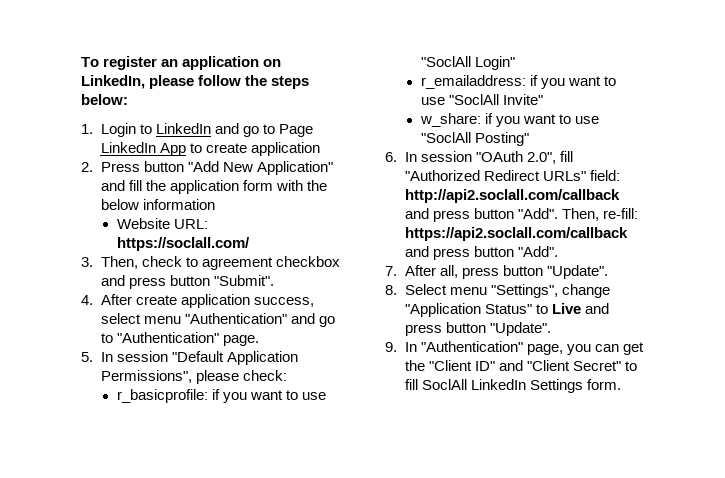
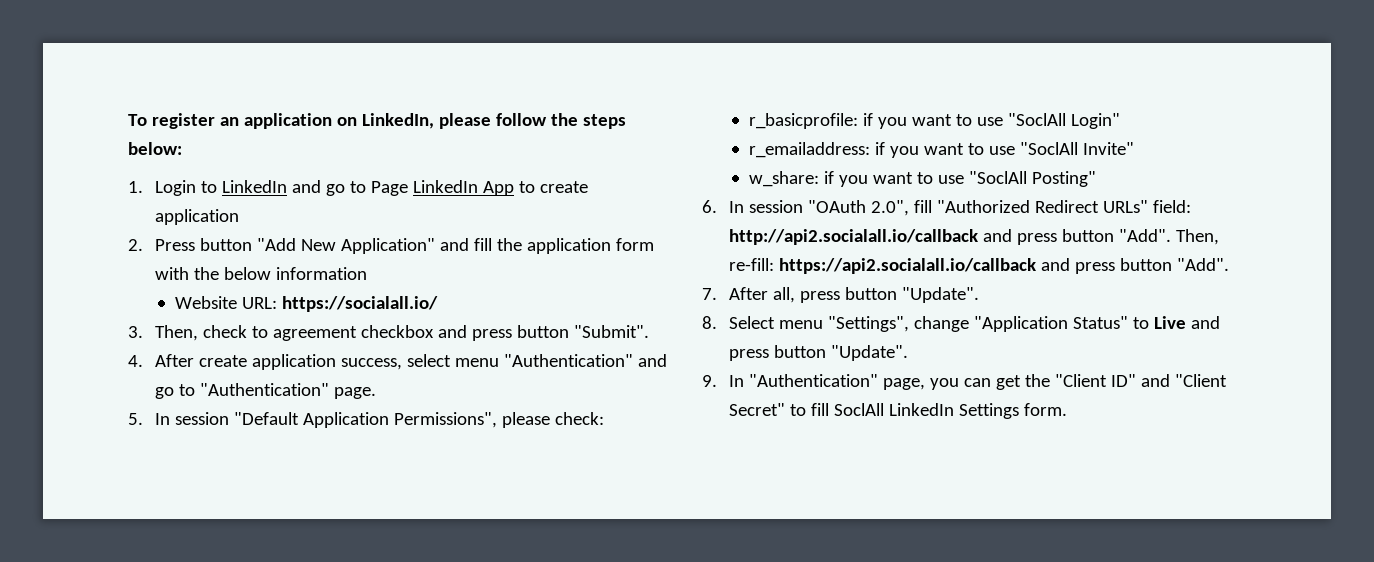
- Website URL: https://soclall.com/
+ Website URL: https://socialall.io/
- 6. In session "OAuth 2.0", fill "Authorized Redirect URLs" field: http://api2.soclall.com/callback and press button "Add".
+ 6. In session "OAuth 2.0", fill "Authorized Redirect URLs" field: http://api2.socialall.io/callback and press button "Add".
- Then, re-fill: https://api2.soclall.com/callback and press button "Add".
+ Then, re-fill: https://api2.socialall.io/callback and press button "Add".

